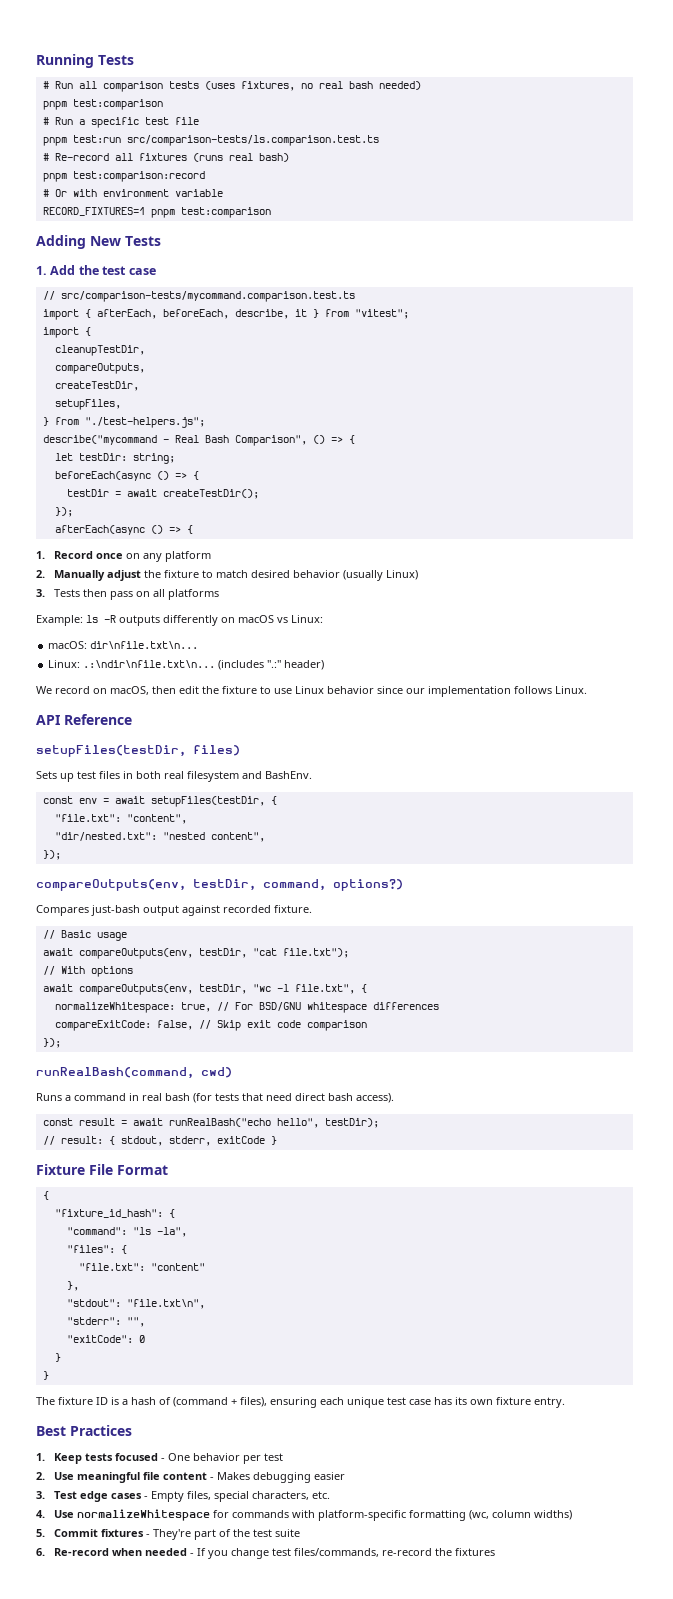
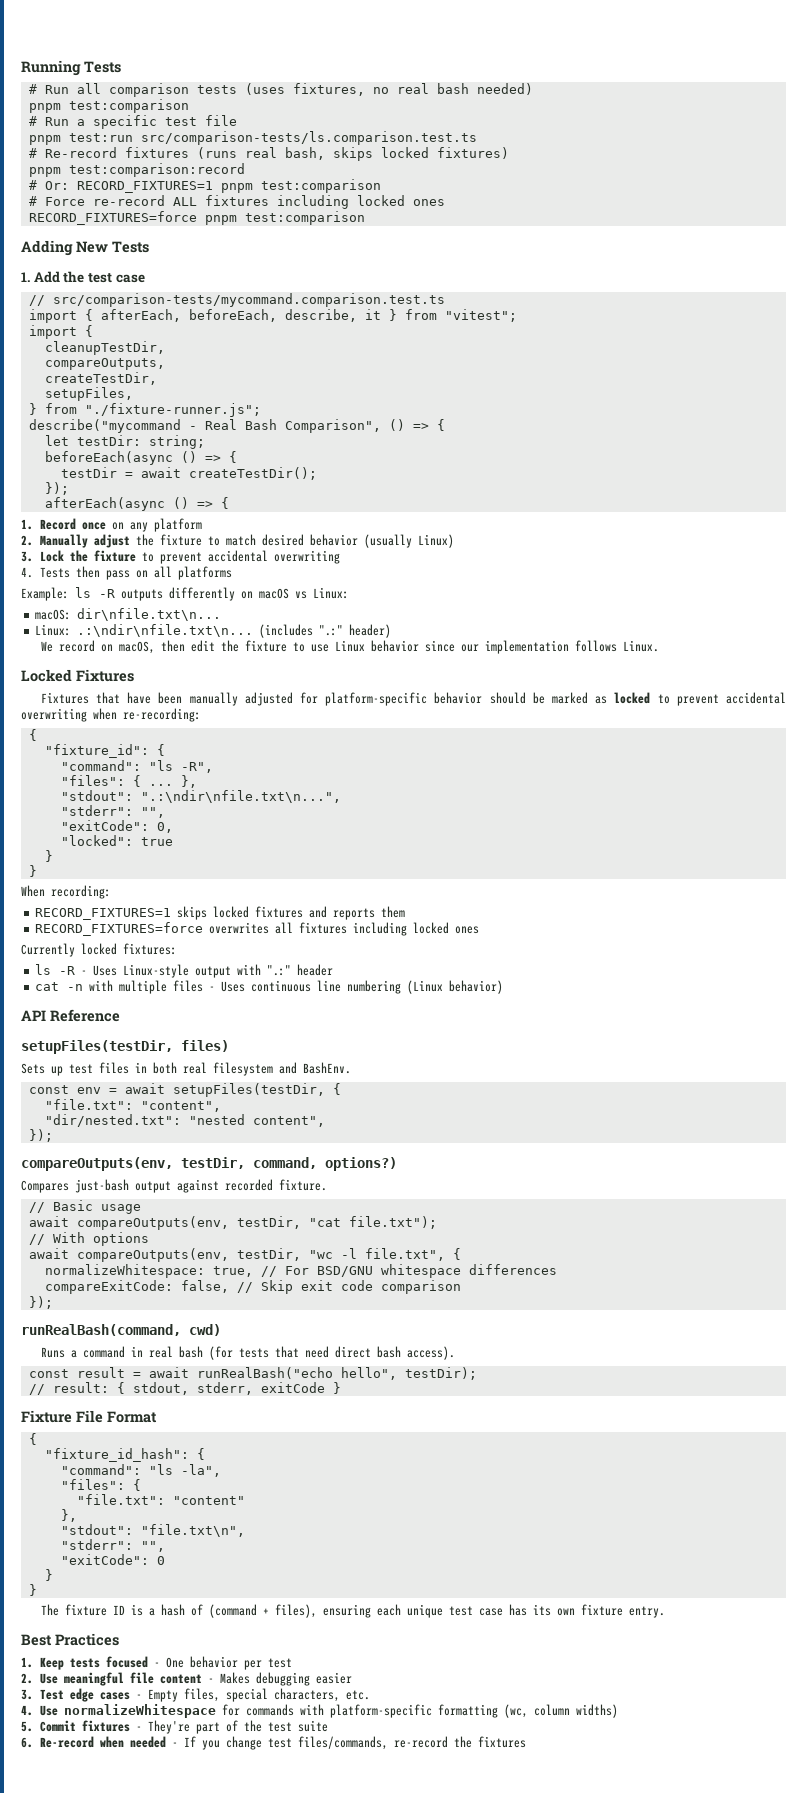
- # Re-record all fixtures (runs real bash)
+ # Re-record fixtures (runs real bash, skips locked fixtures)
- # Or with environment variable
- RECORD_FIXTURES=1 pnpm test:comparison
+ # Or: RECORD_FIXTURES=1 pnpm test:comparison
+ # Force re-record ALL fixtures including locked ones
+ RECORD_FIXTURES=force pnpm test:comparison
- } from "./test-helpers.js";
+ } from "./fixture-runner.js";
- 3. Tests then pass on all platforms
+ 3. Lock the fixture to prevent accidental overwriting
+ 4. Tests then pass on all platforms
+ Locked Fixtures
+ Fixtures that have been manually adjusted for platform-specific behavior should be marked as locked to prevent accidental overwriting when re-recording:
+ {
+ "fixture_id": {
+ "command": "ls -R",
+ "files": { ... },
+ "stdout": ".:\ndir\nfile.txt\n...",
+ "stderr": "",
+ "exitCode": 0,
+ "locked": true
+ }
+ }
+ When recording:
+ RECORD_FIXTURES=1 skips locked fixtures and reports them
+ RECORD_FIXTURES=force overwrites all fixtures including locked ones
+ Currently locked fixtures:
+ ls -R - Uses Linux-style output with ".:" header
+ cat -n with multiple files - Uses continuous line numbering (Linux behavior)

